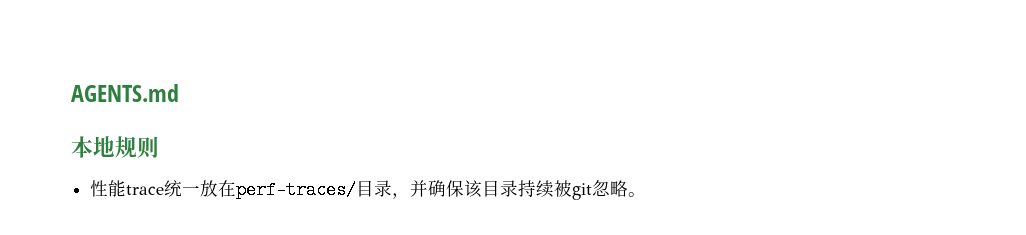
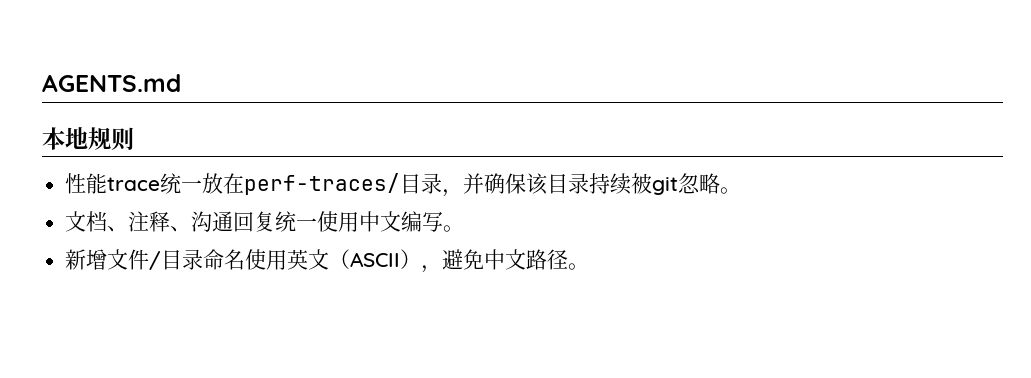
+ 文档、注释、沟通回复统一使用中文编写。
+ 新增文件/目录命名使用英文（ASCII），避免中文路径。

